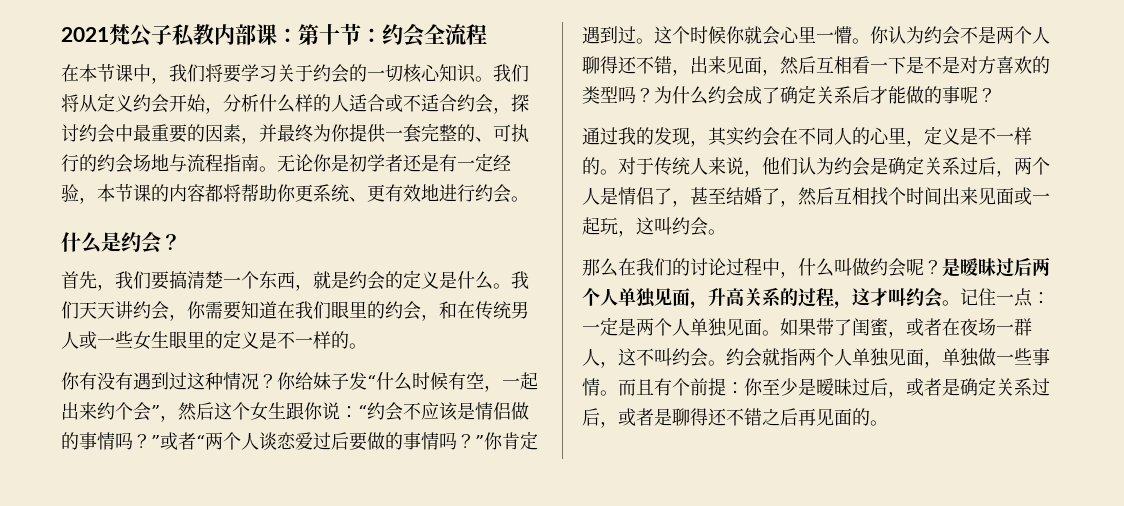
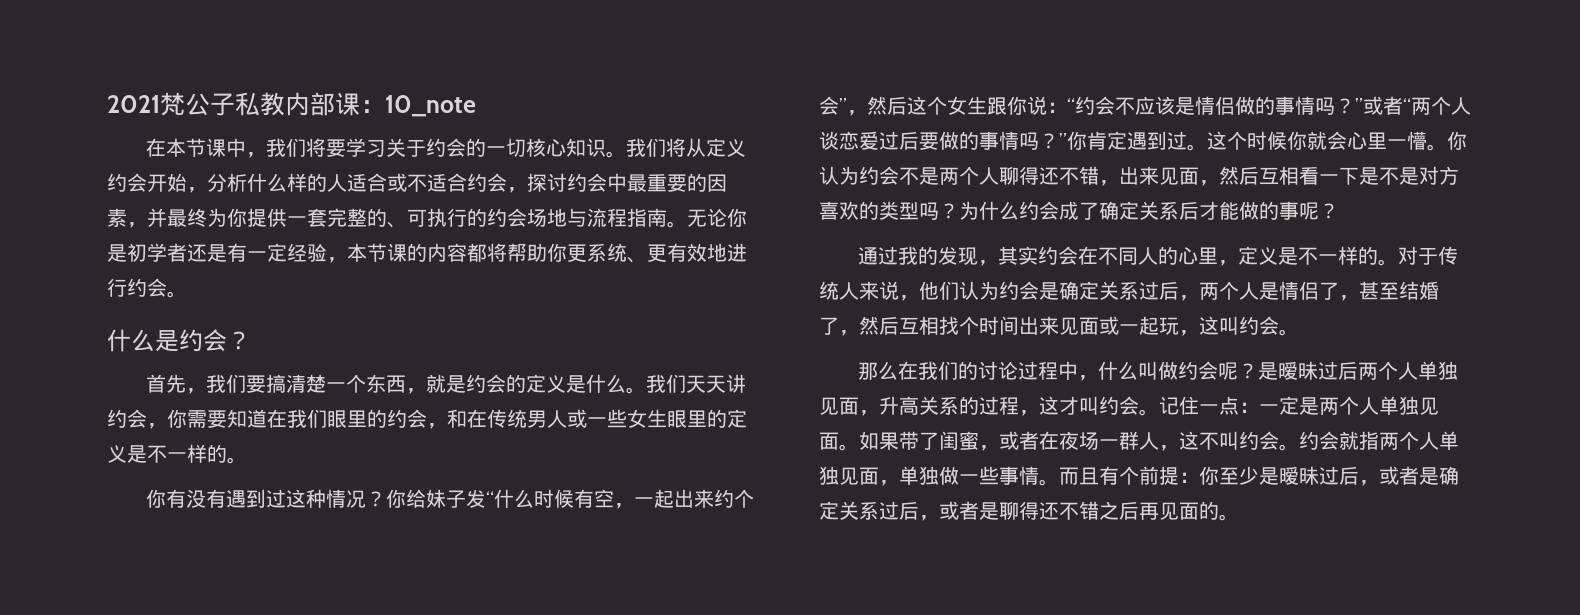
- 2021梵公子私教内部课：第十节：约会全流程
+ 2021梵公子私教内部课：10_note

